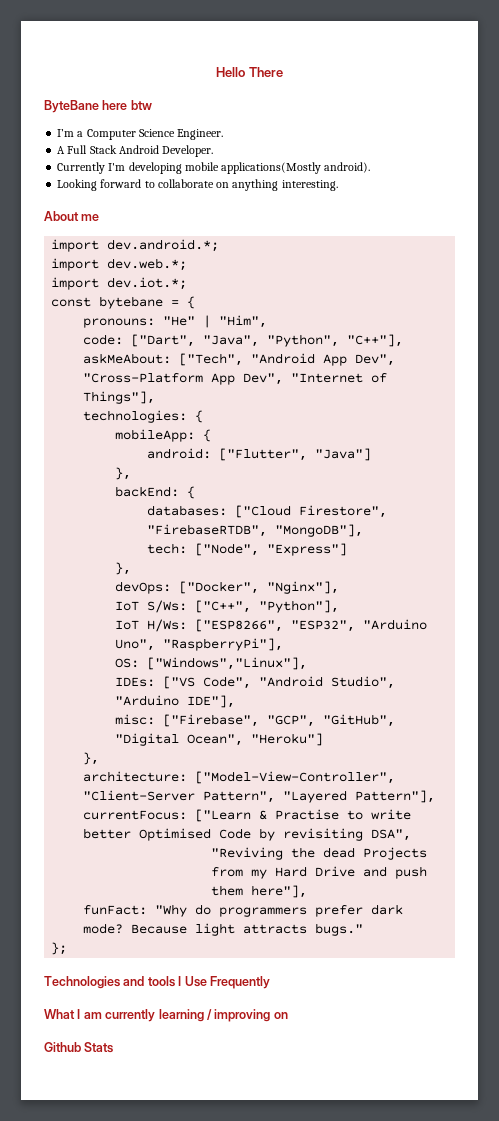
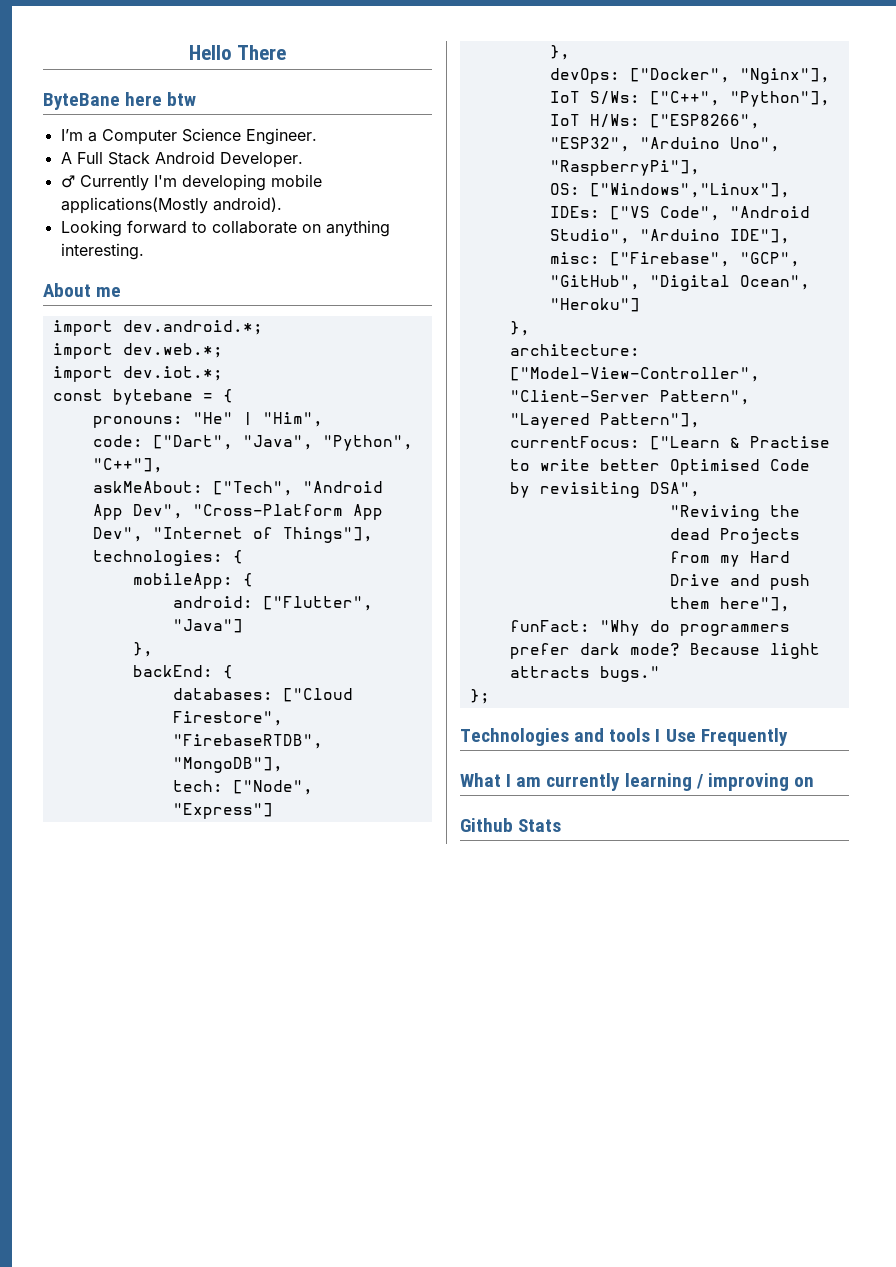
- Currently I'm developing mobile applications(Mostly android).
+ ♂ Currently I'm developing mobile applications(Mostly android).

